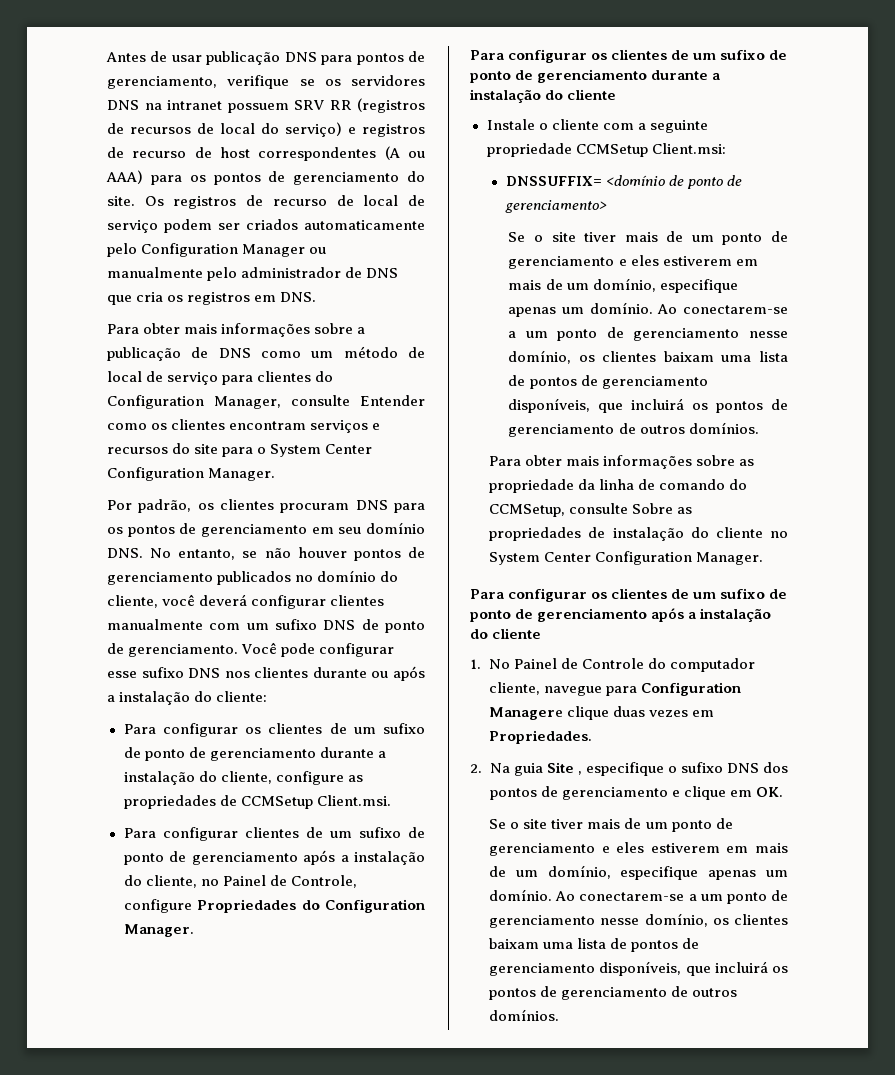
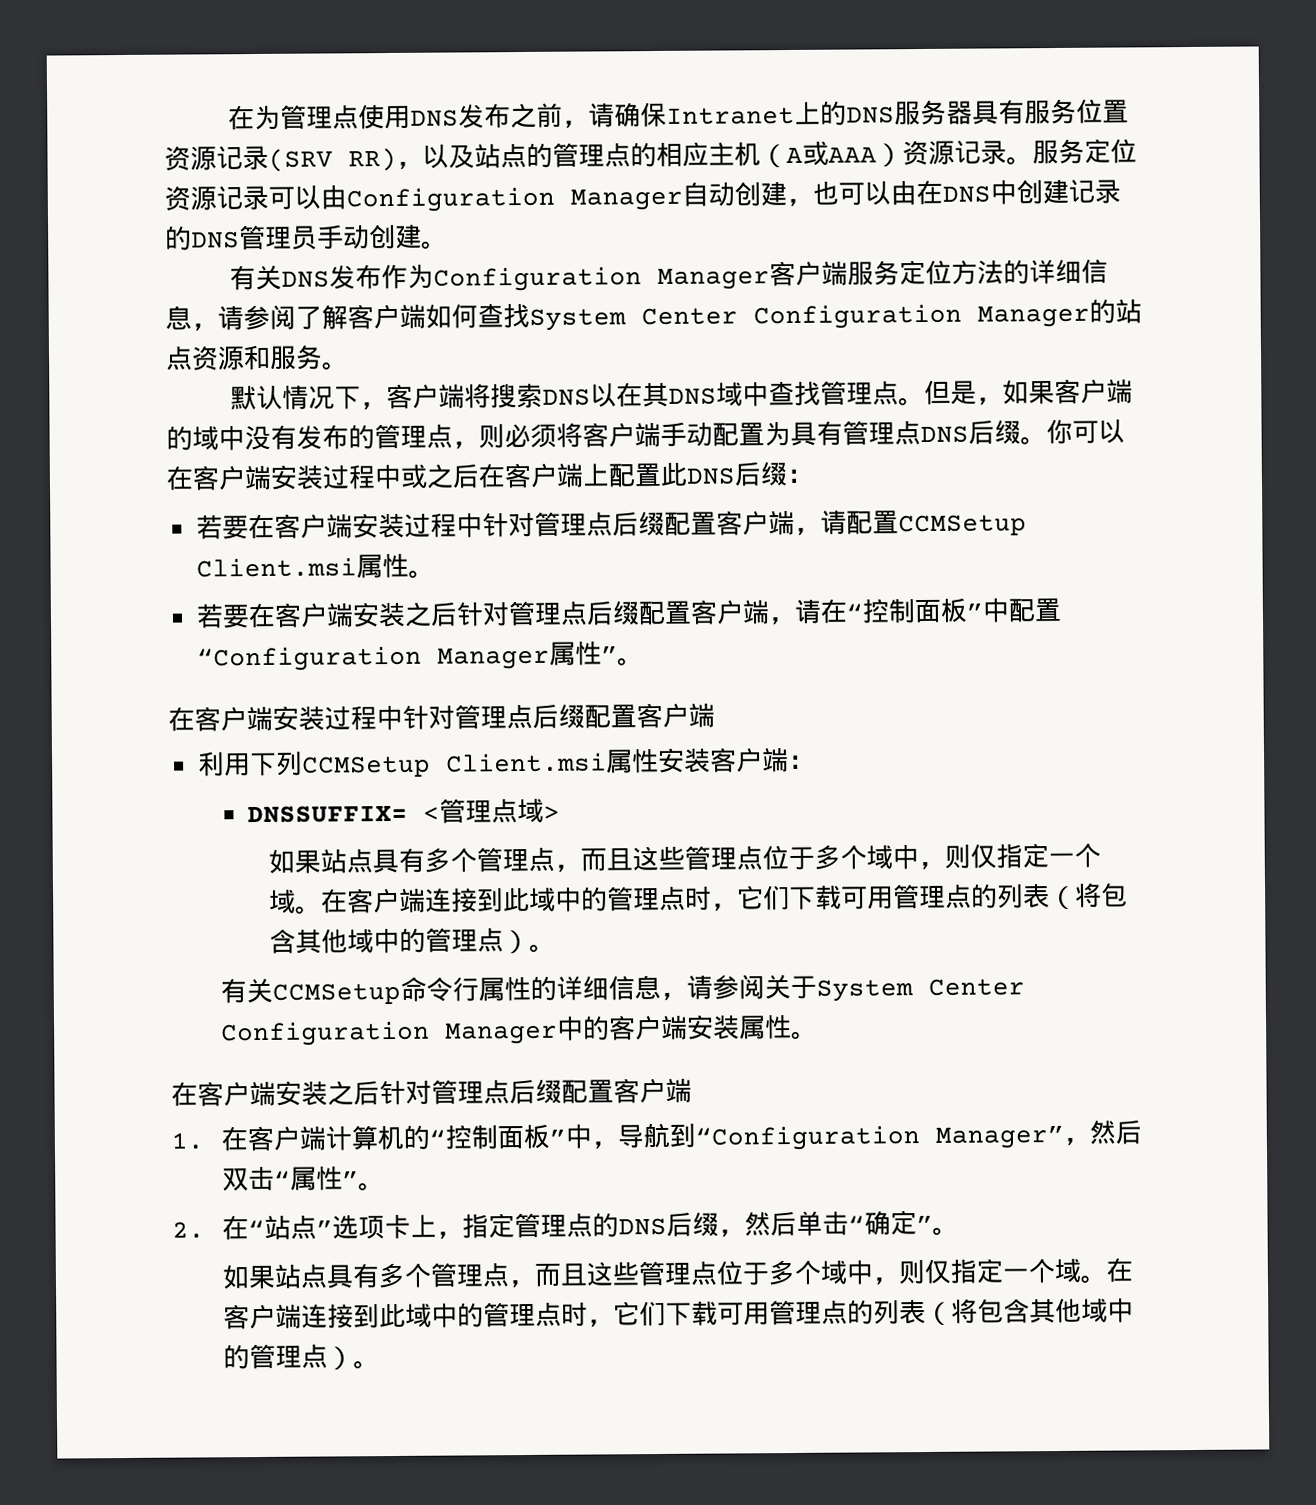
- Antes de usar publicação DNS para pontos de gerenciamento, verifique se os servidores DNS na intranet possuem SRV RR (registros de recursos de local do serviço) e registros de recurso de host correspondentes (A ou AAA) para os pontos de gerenciamento do site. Os registros de recurso de local de serviço podem ser criados automaticamente pelo Configuration Manager ou manualmente pelo administrador de DNS que cria os registros em DNS.
- Para obter mais informações sobre a publicação de DNS como um método de local de serviço para clientes do Configuration Manager, consulte Entender como os clientes encontram serviços e recursos do site para o System Center Configuration Manager.
- Por padrão, os clientes procuram DNS para os pontos de gerenciamento em seu domínio DNS. No entanto, se não houver pontos de gerenciamento publicados no domínio do cliente, você deverá configurar clientes manualmente com um sufixo DNS de ponto de gerenciamento. Você pode configurar esse sufixo DNS nos clientes durante ou após a instalação do cliente:
- Para configurar os clientes de um sufixo de ponto de gerenciamento durante a instalação do cliente, configure as propriedades de CCMSetup Client.msi.
- Para configurar clientes de um sufixo de ponto de gerenciamento após a instalação do cliente, no Painel de Controle, configure Propriedades do Configuration Manager.
- Para configurar os clientes de um sufixo de ponto de gerenciamento durante a instalação do cliente
- Instale o cliente com a seguinte propriedade CCMSetup Client.msi:
- DNSSUFFIX= <domínio de ponto de gerenciamento>
- Se o site tiver mais de um ponto de gerenciamento e eles estiverem em mais de um domínio, especifique apenas um domínio. Ao conectarem-se a um ponto de gerenciamento nesse domínio, os clientes baixam uma lista de pontos de gerenciamento disponíveis, que incluirá os pontos de gerenciamento de outros domínios.
- Para obter mais informações sobre as propriedade da linha de comando do CCMSetup, consulte Sobre as propriedades de instalação do cliente no System Center Configuration Manager.
- Para configurar os clientes de um sufixo de ponto de gerenciamento após a instalação do cliente
- 1. No Painel de Controle do computador cliente, navegue para Configuration Managere clique duas vezes em Propriedades.
- 2. Na guia Site , especifique o sufixo DNS dos pontos de gerenciamento e clique em OK.
- Se o site tiver mais de um ponto de gerenciamento e eles estiverem em mais de um domínio, especifique apenas um domínio. Ao conectarem-se a um ponto de gerenciamento nesse domínio, os clientes baixam uma lista de pontos de gerenciamento disponíveis, que incluirá os pontos de gerenciamento de outros domínios.
+ 在为管理点使用DNS发布之前，请确保Intranet上的DNS服务器具有服务位置资源记录(SRV RR)，以及站点的管理点的相应主机（A或AAA）资源记录。服务定位资源记录可以由Configuration Manager自动创建，也可以由在DNS中创建记录的DNS管理员手动创建。
+ 有关DNS发布作为Configuration Manager客户端服务定位方法的详细信息，请参阅了解客户端如何查找System Center Configuration Manager的站点资源和服务。
+ 默认情况下，客户端将搜索DNS以在其DNS域中查找管理点。但是，如果客户端的域中没有发布的管理点，则必须将客户端手动配置为具有管理点DNS后缀。你可以在客户端安装过程中或之后在客户端上配置此DNS后缀：
+ 若要在客户端安装过程中针对管理点后缀配置客户端，请配置CCMSetup Client.msi属性。
+ 若要在客户端安装之后针对管理点后缀配置客户端，请在“控制面板”中配置“Configuration Manager属性”。
+ 在客户端安装过程中针对管理点后缀配置客户端
+ 利用下列CCMSetup Client.msi属性安装客户端：
+ DNSSUFFIX= <管理点域>
+ 如果站点具有多个管理点，而且这些管理点位于多个域中，则仅指定一个域。在客户端连接到此域中的管理点时，它们下载可用管理点的列表（将包含其他域中的管理点）。
+ 有关CCMSetup命令行属性的详细信息，请参阅关于System Center Configuration Manager中的客户端安装属性。
+ 在客户端安装之后针对管理点后缀配置客户端
+ 1.在客户端计算机的“控制面板”中，导航到“Configuration Manager”，然后双击“属性”。
+ 2.在“站点”选项卡上，指定管理点的DNS后缀，然后单击“确定”。
+ 如果站点具有多个管理点，而且这些管理点位于多个域中，则仅指定一个域。在客户端连接到此域中的管理点时，它们下载可用管理点的列表（将包含其他域中的管理点）。

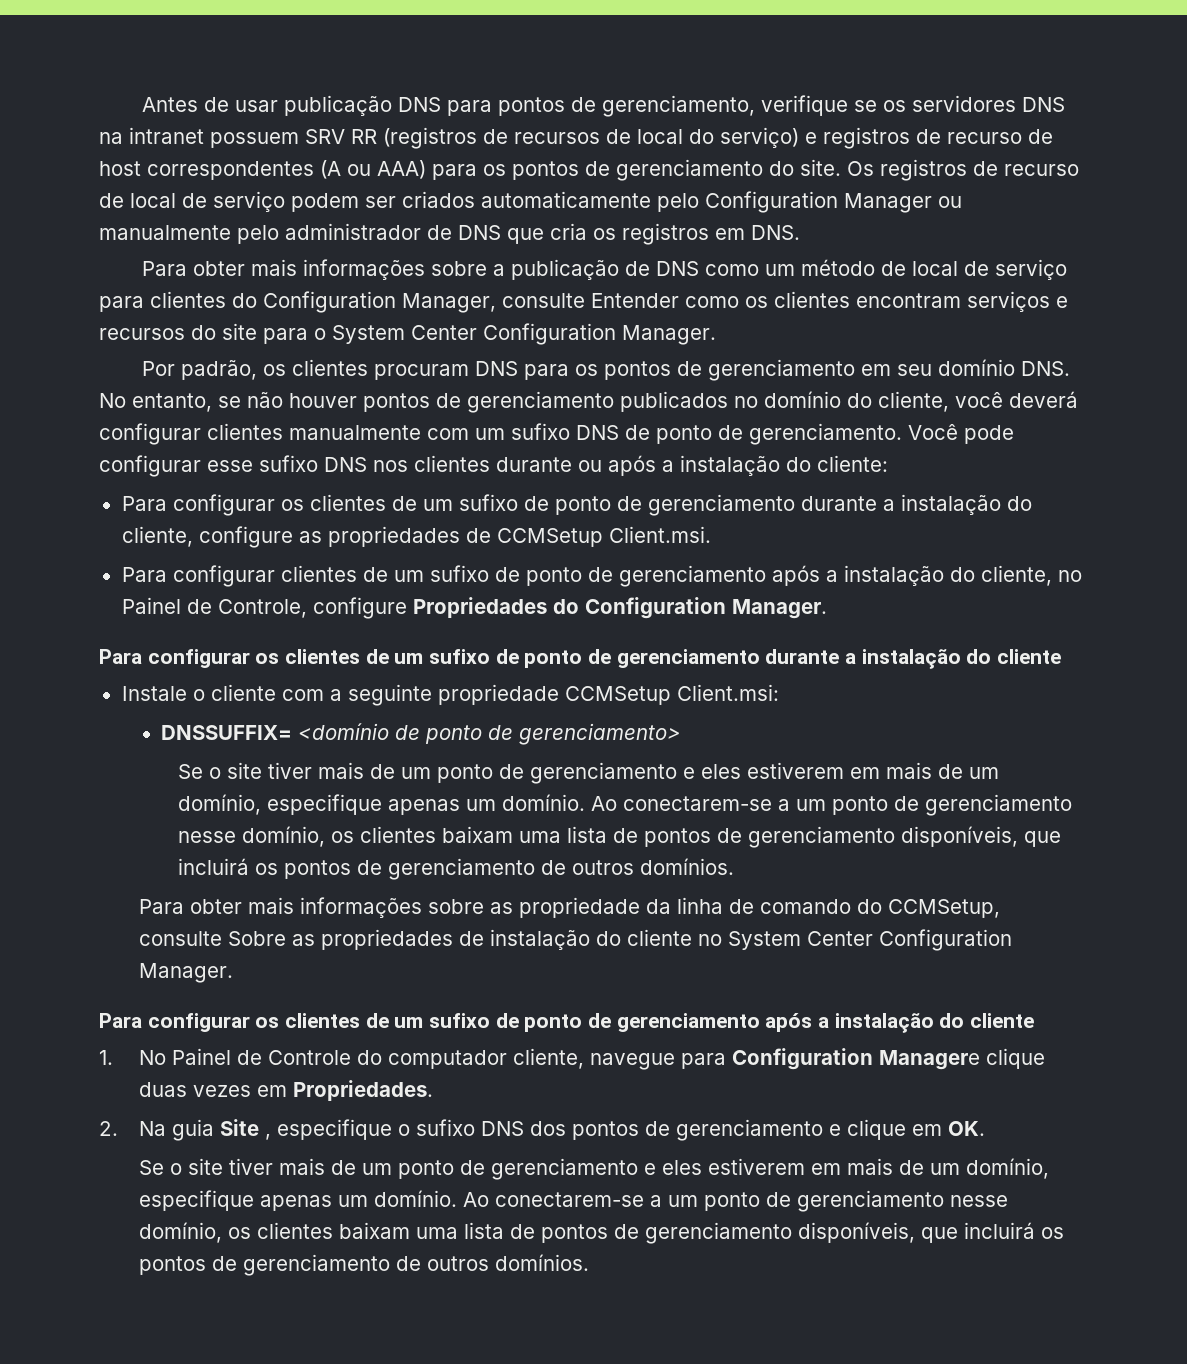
- 在为管理点使用DNS发布之前，请确保Intranet上的DNS服务器具有服务位置资源记录(SRV RR)，以及站点的管理点的相应主机（A或AAA）资源记录。服务定位资源记录可以由Configuration Manager自动创建，也可以由在DNS中创建记录的DNS管理员手动创建。
- 有关DNS发布作为Configuration Manager客户端服务定位方法的详细信息，请参阅了解客户端如何查找System Center Configuration Manager的站点资源和服务。
- 默认情况下，客户端将搜索DNS以在其DNS域中查找管理点。但是，如果客户端的域中没有发布的管理点，则必须将客户端手动配置为具有管理点DNS后缀。你可以在客户端安装过程中或之后在客户端上配置此DNS后缀：
- 若要在客户端安装过程中针对管理点后缀配置客户端，请配置CCMSetup Client.msi属性。
- 若要在客户端安装之后针对管理点后缀配置客户端，请在“控制面板”中配置“Configuration Manager属性”。
- 在客户端安装过程中针对管理点后缀配置客户端
- 利用下列CCMSetup Client.msi属性安装客户端：
- DNSSUFFIX= <管理点域>
- 如果站点具有多个管理点，而且这些管理点位于多个域中，则仅指定一个域。在客户端连接到此域中的管理点时，它们下载可用管理点的列表（将包含其他域中的管理点）。
- 有关CCMSetup命令行属性的详细信息，请参阅关于System Center Configuration Manager中的客户端安装属性。
- 在客户端安装之后针对管理点后缀配置客户端
- 1.在客户端计算机的“控制面板”中，导航到“Configuration Manager”，然后双击“属性”。
- 2.在“站点”选项卡上，指定管理点的DNS后缀，然后单击“确定”。
- 如果站点具有多个管理点，而且这些管理点位于多个域中，则仅指定一个域。在客户端连接到此域中的管理点时，它们下载可用管理点的列表（将包含其他域中的管理点）。
+ Antes de usar publicação DNS para pontos de gerenciamento, verifique se os servidores DNS na intranet possuem SRV RR (registros de recursos de local do serviço) e registros de recurso de host correspondentes (A ou AAA) para os pontos de gerenciamento do site. Os registros de recurso de local de serviço podem ser criados automaticamente pelo Configuration Manager ou manualmente pelo administrador de DNS que cria os registros em DNS.
+ Para obter mais informações sobre a publicação de DNS como um método de local de serviço para clientes do Configuration Manager, consulte Entender como os clientes encontram serviços e recursos do site para o System Center Configuration Manager.
+ Por padrão, os clientes procuram DNS para os pontos de gerenciamento em seu domínio DNS. No entanto, se não houver pontos de gerenciamento publicados no domínio do cliente, você deverá configurar clientes manualmente com um sufixo DNS de ponto de gerenciamento. Você pode configurar esse sufixo DNS nos clientes durante ou após a instalação do cliente:
+ Para configurar os clientes de um sufixo de ponto de gerenciamento durante a instalação do cliente, configure as propriedades de CCMSetup Client.msi.
+ Para configurar clientes de um sufixo de ponto de gerenciamento após a instalação do cliente, no Painel de Controle, configure Propriedades do Configuration Manager.
+ Para configurar os clientes de um sufixo de ponto de gerenciamento durante a instalação do cliente
+ Instale o cliente com a seguinte propriedade CCMSetup Client.msi:
+ DNSSUFFIX= <domínio de ponto de gerenciamento>
+ Se o site tiver mais de um ponto de gerenciamento e eles estiverem em mais de um domínio, especifique apenas um domínio. Ao conectarem-se a um ponto de gerenciamento nesse domínio, os clientes baixam uma lista de pontos de gerenciamento disponíveis, que incluirá os pontos de gerenciamento de outros domínios.
+ Para obter mais informações sobre as propriedade da linha de comando do CCMSetup, consulte Sobre as propriedades de instalação do cliente no System Center Configuration Manager.
+ Para configurar os clientes de um sufixo de ponto de gerenciamento após a instalação do cliente
+ 1. No Painel de Controle do computador cliente, navegue para Configuration Managere clique duas vezes em Propriedades.
+ 2. Na guia Site , especifique o sufixo DNS dos pontos de gerenciamento e clique em OK.
+ Se o site tiver mais de um ponto de gerenciamento e eles estiverem em mais de um domínio, especifique apenas um domínio. Ao conectarem-se a um ponto de gerenciamento nesse domínio, os clientes baixam uma lista de pontos de gerenciamento disponíveis, que incluirá os pontos de gerenciamento de outros domínios.

